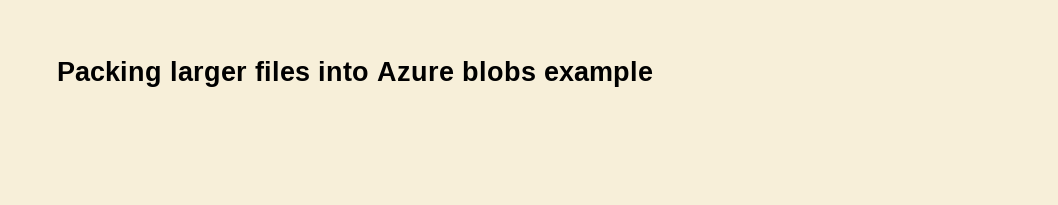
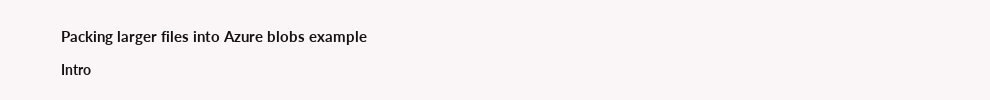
+ Intro

